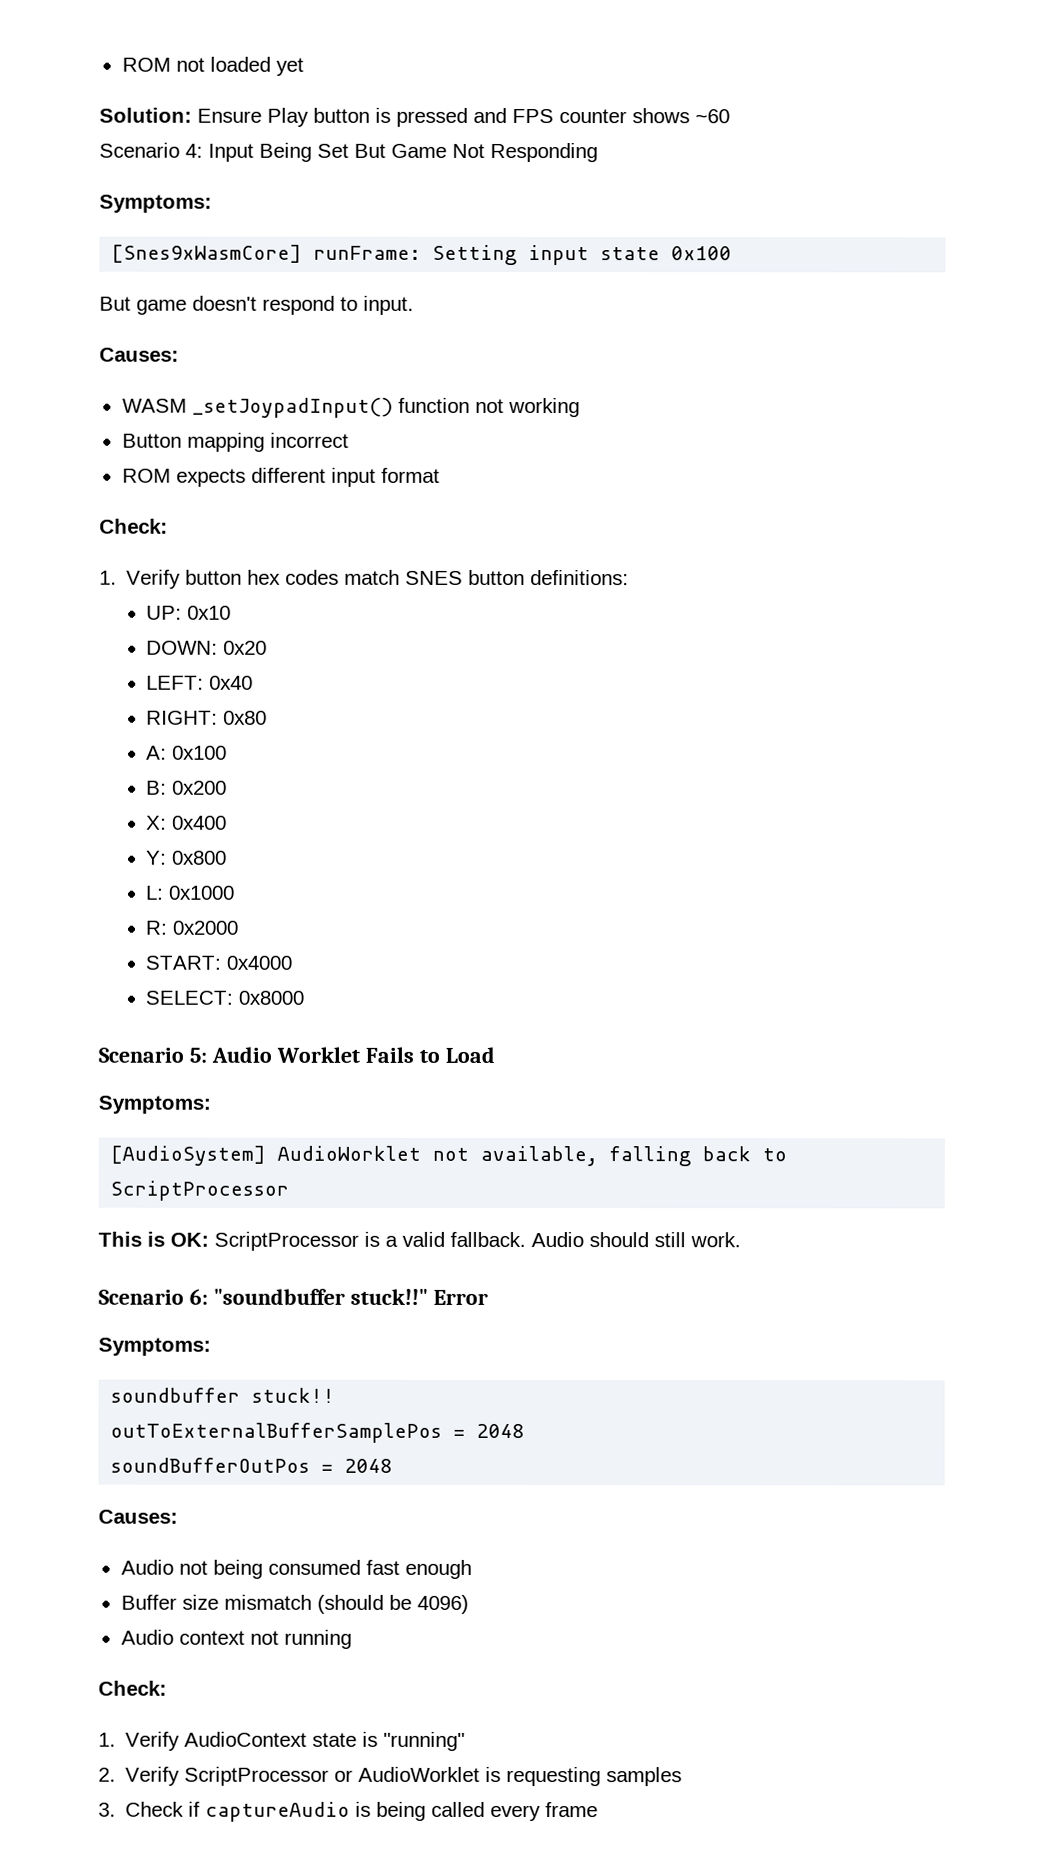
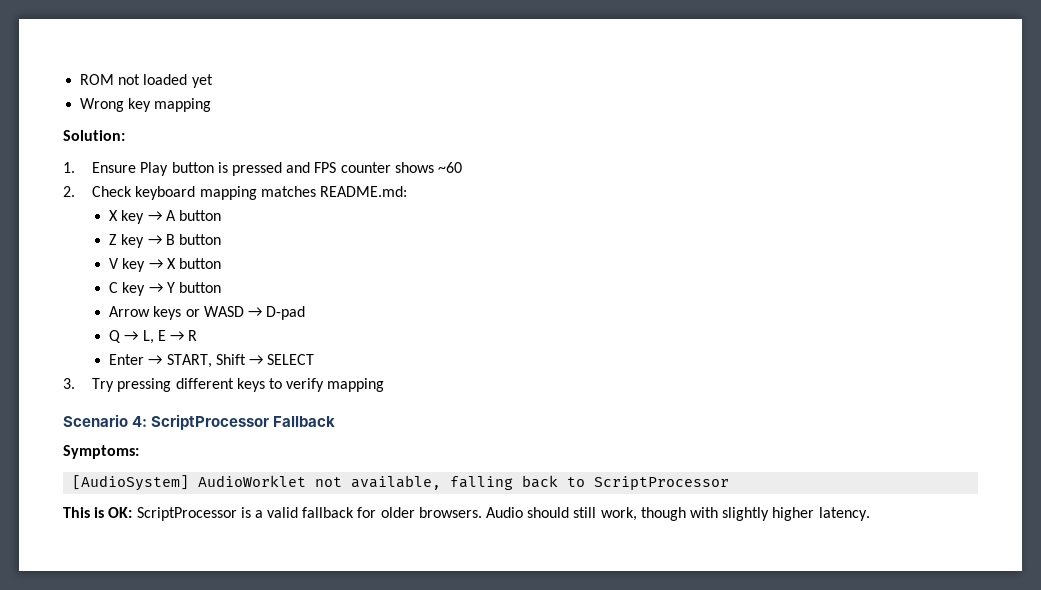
+ Wrong key mapping
- Solution: Ensure Play button is pressed and FPS counter shows ~60
+ Solution:
+ 1. Ensure Play button is pressed and FPS counter shows ~60
- Scenario 4: Input Being Set But Game Not Responding
- Symptoms:
- [Snes9xWasmCore] runFrame: Setting input state 0x100
- But game doesn't respond to input.
- Causes:
- WASM _setJoypadInput() function not working
- Button mapping incorrect
- ROM expects different input format
- Check:
- 1. Verify button hex codes match SNES button definitions:
- UP: 0x10
- DOWN: 0x20
- LEFT: 0x40
- RIGHT: 0x80
- A: 0x100
- B: 0x200
- X: 0x400
- Y: 0x800
- L: 0x1000
- R: 0x2000
- START: 0x4000
- SELECT: 0x8000
- Scenario 5: Audio Worklet Fails to Load
+ 2. Check keyboard mapping matches README.md:
+ X key → A button
+ Z key → B button
+ V key → X button
+ C key → Y button
+ Arrow keys or WASD → D-pad
+ Q → L, E → R
+ Enter → START, Shift → SELECT
+ 3. Try pressing different keys to verify mapping
+ Scenario 4: ScriptProcessor Fallback
- This is OK: ScriptProcessor is a valid fallback. Audio should still work.
- Scenario 6: "soundbuffer stuck!!" Error
- Symptoms:
- soundbuffer stuck!!
- outToExternalBufferSamplePos = 2048
- soundBufferOutPos = 2048
- Causes:
- Audio not being consumed fast enough
- Buffer size mismatch (should be 4096)
- Audio context not running
- Check:
- 1. Verify AudioContext state is "running"
- 2. Verify ScriptProcessor or AudioWorklet is requesting samples
- 3. Check if captureAudio is being called every frame
+ This is OK: ScriptProcessor is a valid fallback for older browsers. Audio should still work, though with slightly higher latency.

